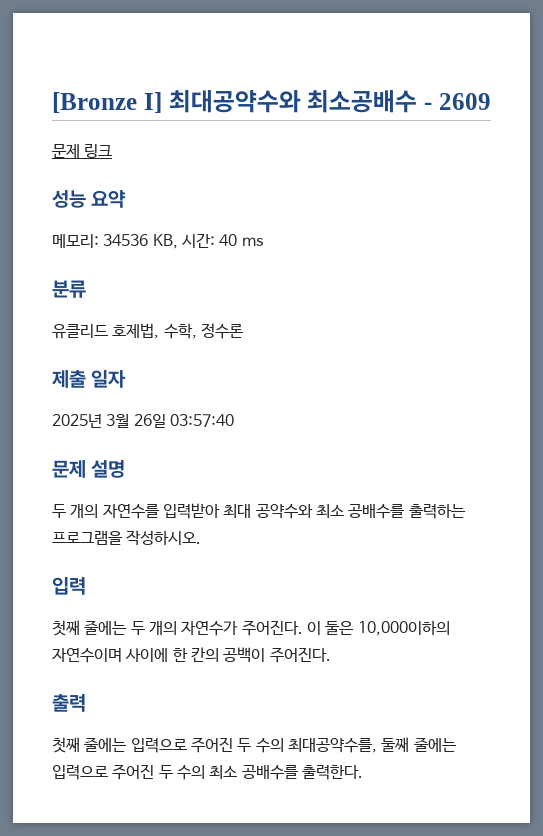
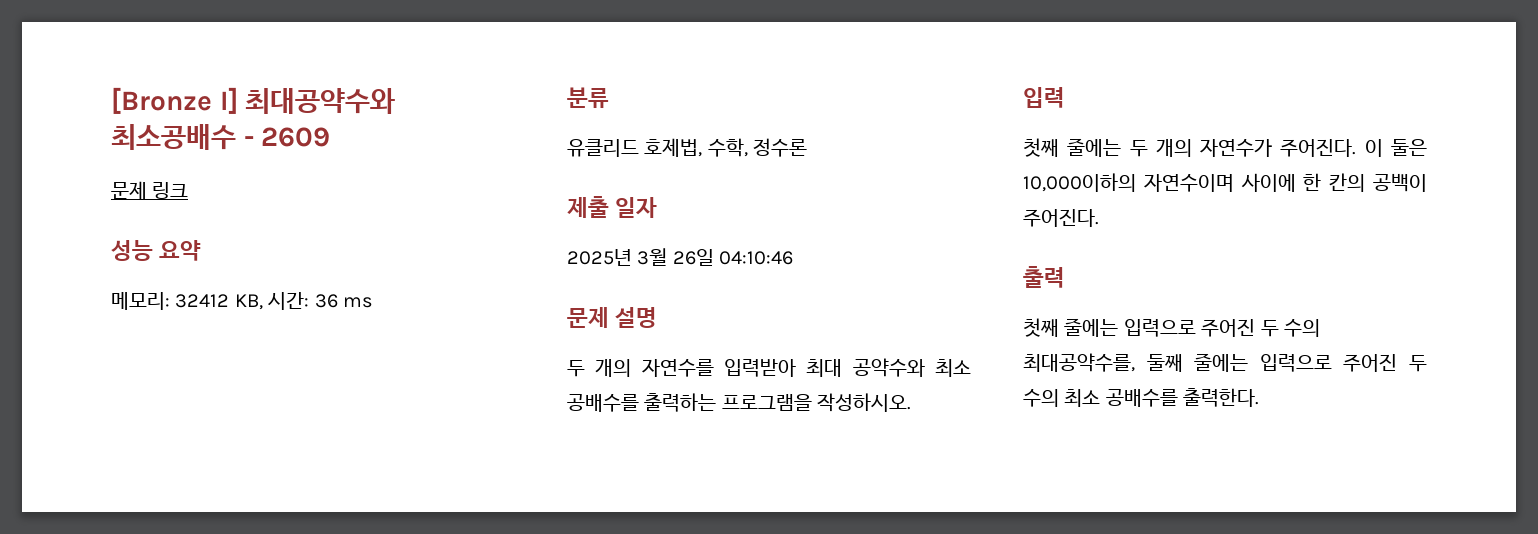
- 메모리: 34536 KB, 시간: 40 ms
+ 메모리: 32412 KB, 시간: 36 ms
- 2025년 3월 26일 03:57:40
+ 2025년 3월 26일 04:10:46

